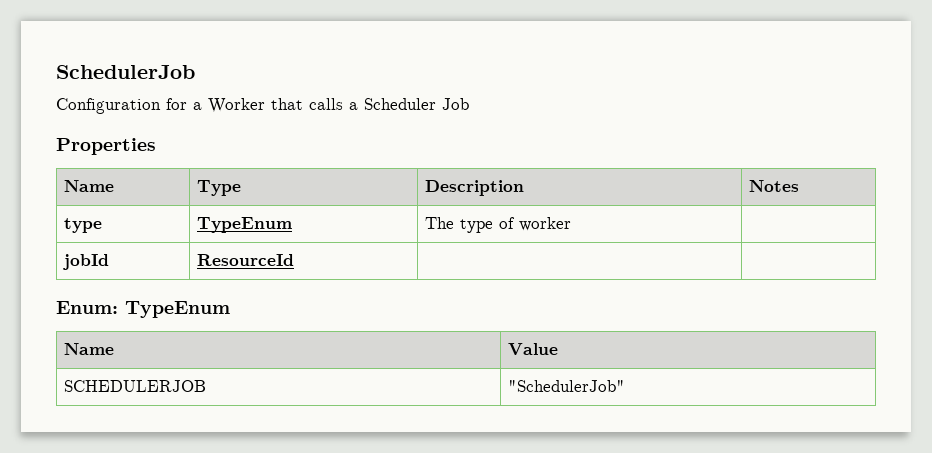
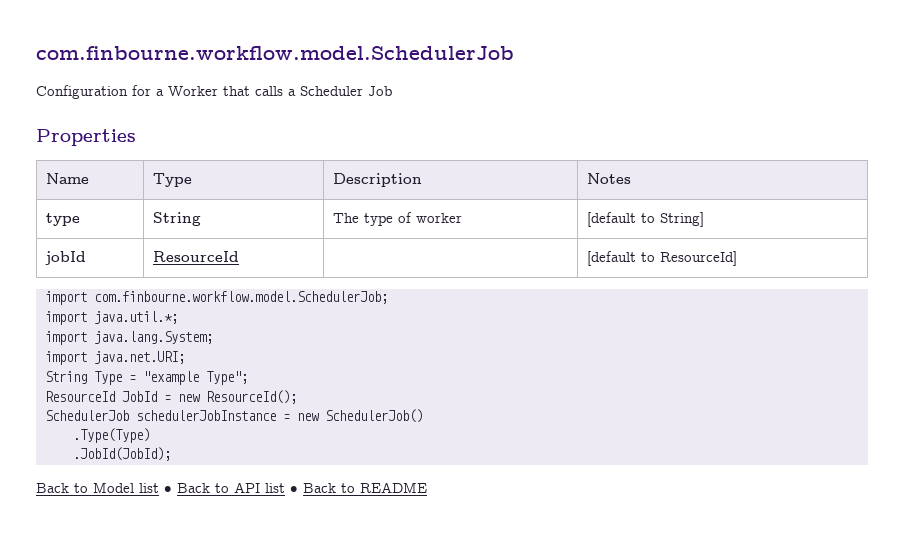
- SchedulerJob
+ com.finbourne.workflow.model.SchedulerJob
- type | TypeEnum | The type of worker |
+ type | String | The type of worker | [default to String]
- jobId | ResourceId | |
- Enum: TypeEnum
- Name | Value
- SCHEDULERJOB | "SchedulerJob"
+ jobId | ResourceId | | [default to ResourceId]
+ import com.finbourne.workflow.model.SchedulerJob;
+ import java.util.*;
+ import java.lang.System;
+ import java.net.URI;
+ String Type = "example Type";
+ ResourceId JobId = new ResourceId();
+ SchedulerJob schedulerJobInstance = new SchedulerJob()
+ .Type(Type)
+ .JobId(JobId);
+ Back to Model list • Back to API list • Back to README

